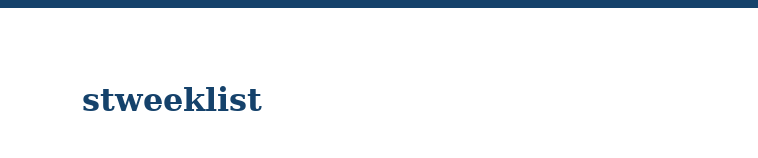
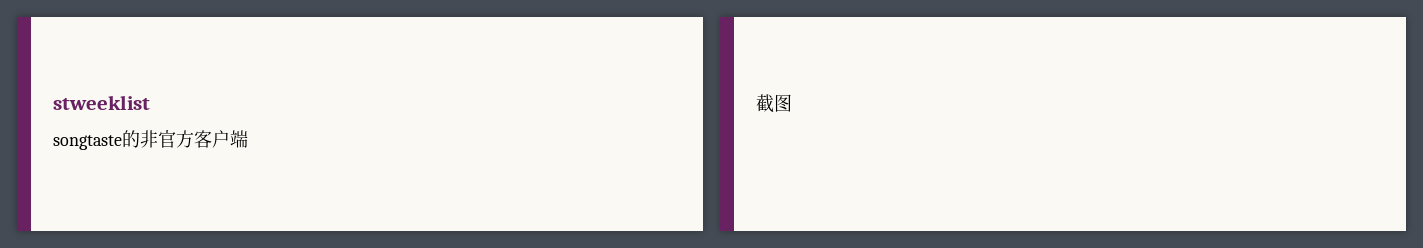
+ songtaste的非官方客户端
+ 截图

